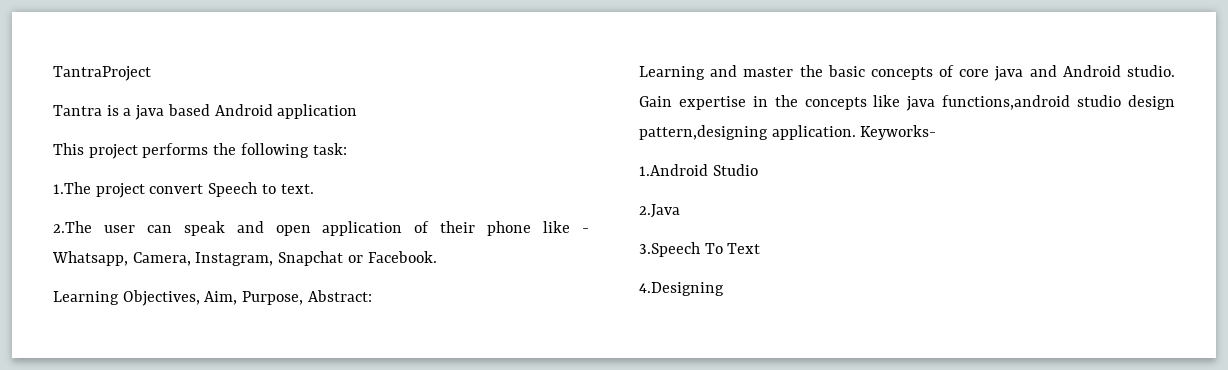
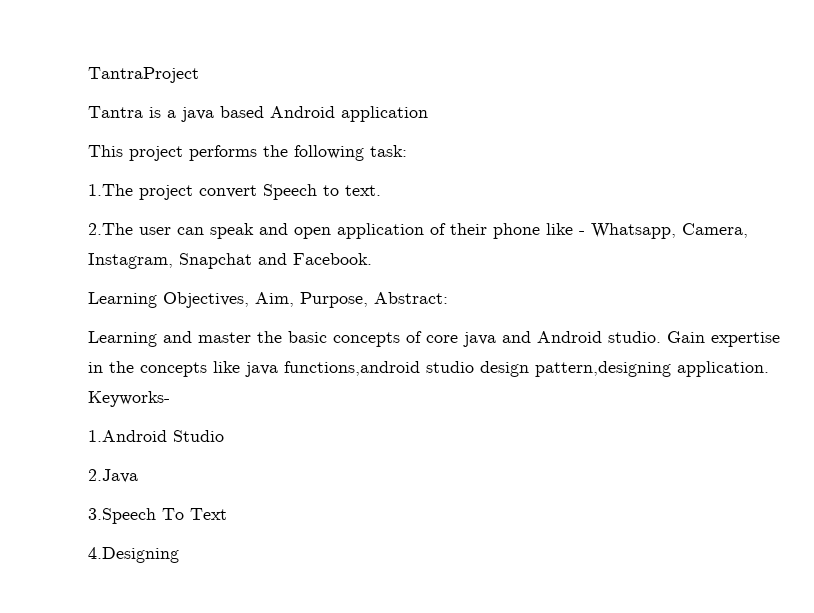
- 2.The user can speak and open application of their phone like - Whatsapp, Camera, Instagram, Snapchat or Facebook.
+ 2.The user can speak and open application of their phone like - Whatsapp, Camera, Instagram, Snapchat and Facebook.

